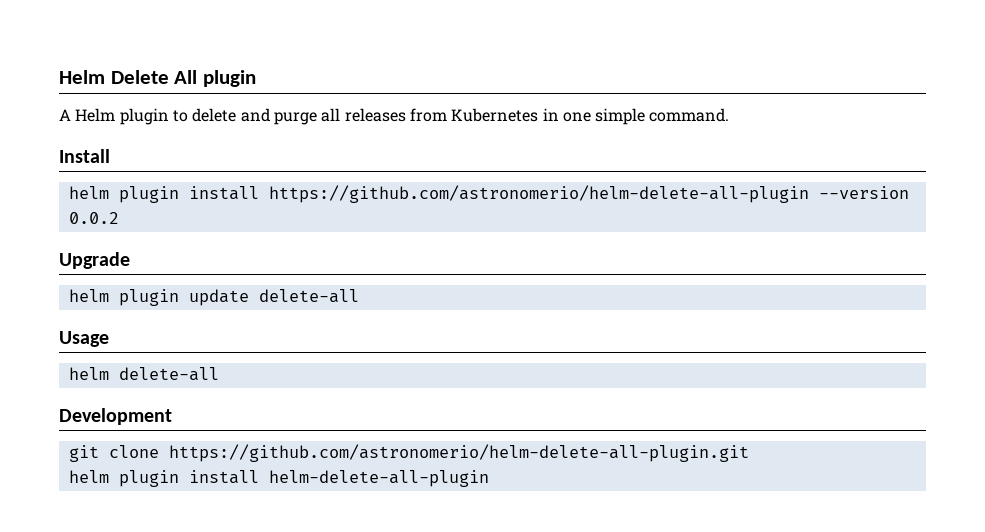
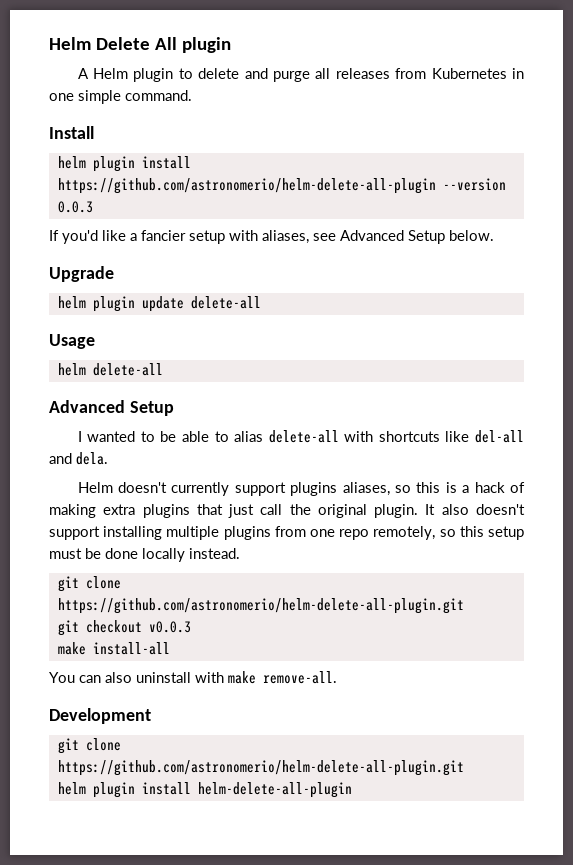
- helm plugin install https://github.com/astronomerio/helm-delete-all-plugin --version 0.0.2
+ helm plugin install https://github.com/astronomerio/helm-delete-all-plugin --version 0.0.3
+ If you'd like a fancier setup with aliases, see Advanced Setup below.
  helm delete-all
+ Advanced Setup
+ I wanted to be able to alias delete-all with shortcuts like del-all and dela.
+ Helm doesn't currently support plugins aliases, so this is a hack of making extra plugins that just call the original plugin. It also doesn't support installing multiple plugins from one repo remotely, so this setup must be done locally instead.
+ git clone https://github.com/astronomerio/helm-delete-all-plugin.git
+ git checkout v0.0.3
+ make install-all
+ You can also uninstall with make remove-all.

